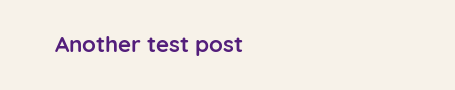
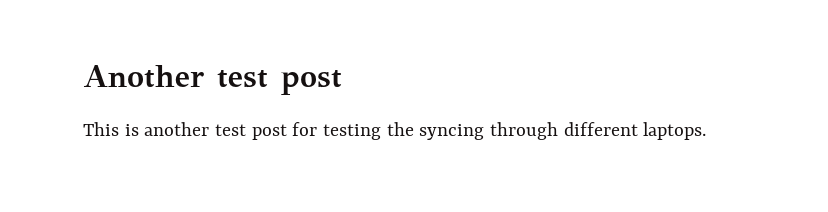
+ This is another test post for testing the syncing through different laptops.

